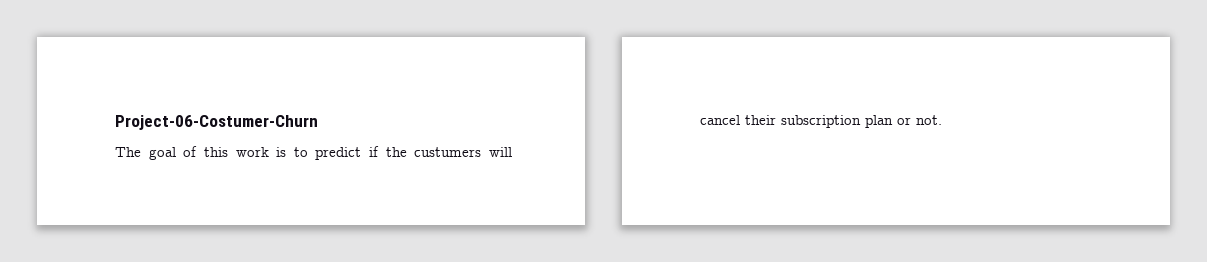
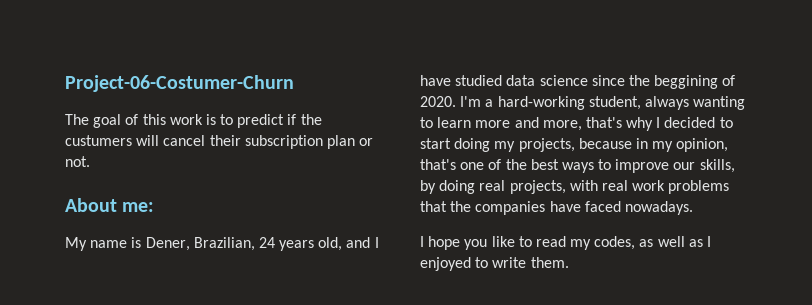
+ About me:
+ My name is Dener, Brazilian, 24 years old, and I have studied data science since the beggining of 2020. I'm a hard-working student, always wanting to learn more and more, that's why I decided to start doing my projects, because in my opinion, that's one of the best ways to improve our skills, by doing real projects, with real work problems that the companies have faced nowadays.
+ I hope you like to read my codes, as well as I enjoyed to write them.

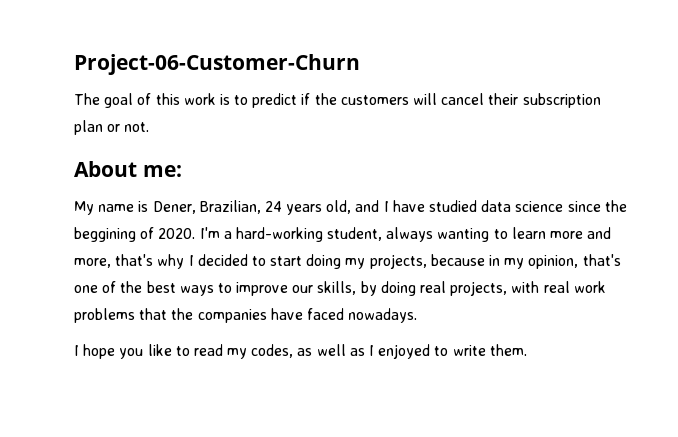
- Project-06-Costumer-Churn
+ Project-06-Customer-Churn
- The goal of this work is to predict if the custumers will cancel their subscription plan or not.
+ The goal of this work is to predict if the customers will cancel their subscription plan or not.

